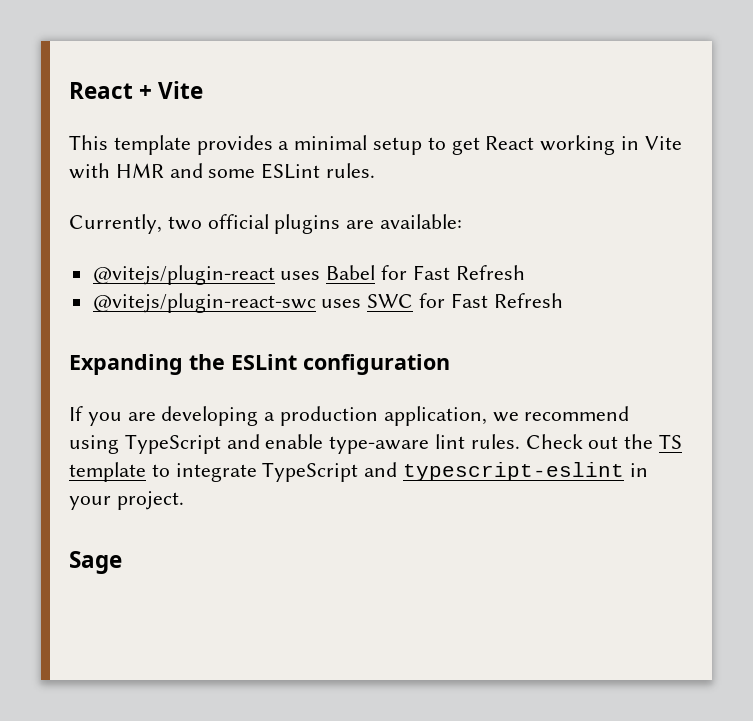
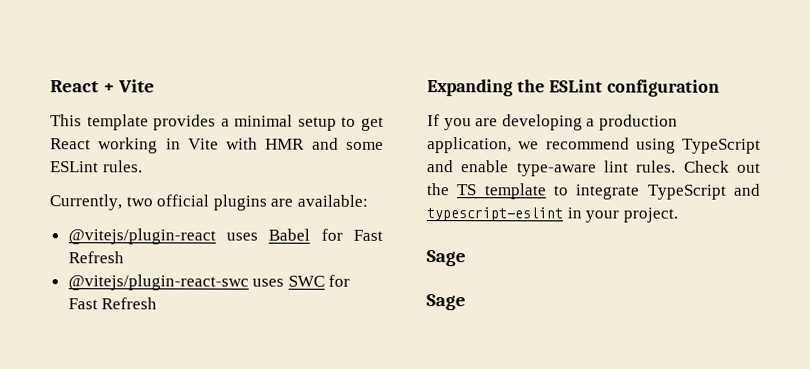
  Check out the TS template to integrate TypeScript and typescript-eslint in your project.
+ Sage

